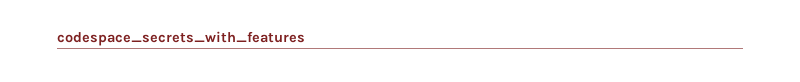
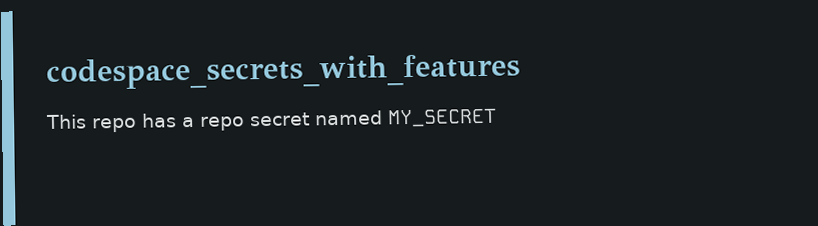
+ This repo has a repo secret named MY_SECRET

